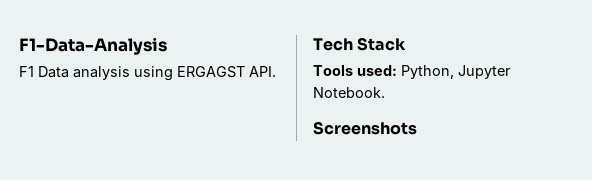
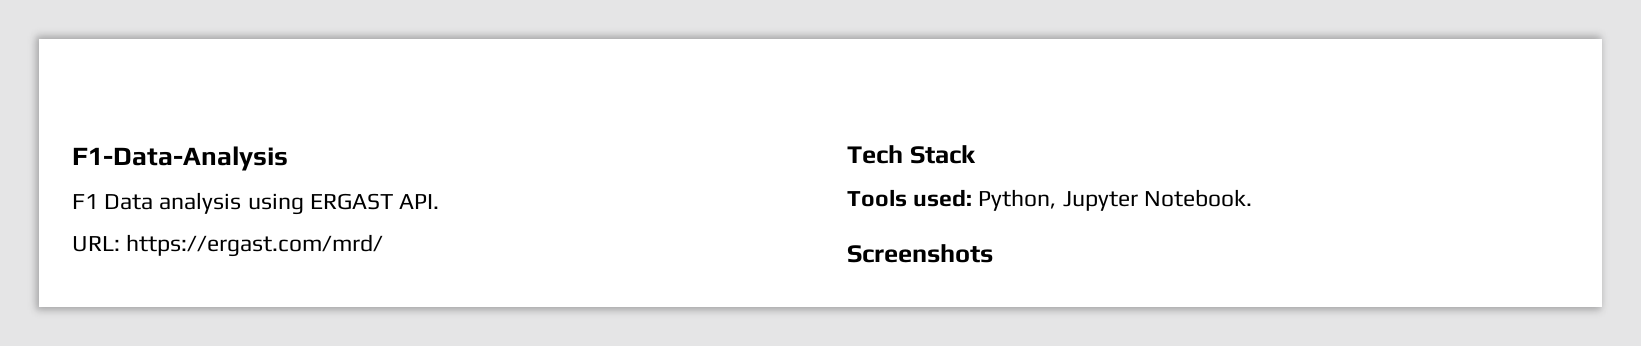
- F1 Data analysis using ERGAGST API.
+ F1 Data analysis using ERGAST API.
+ URL: https://ergast.com/mrd/

